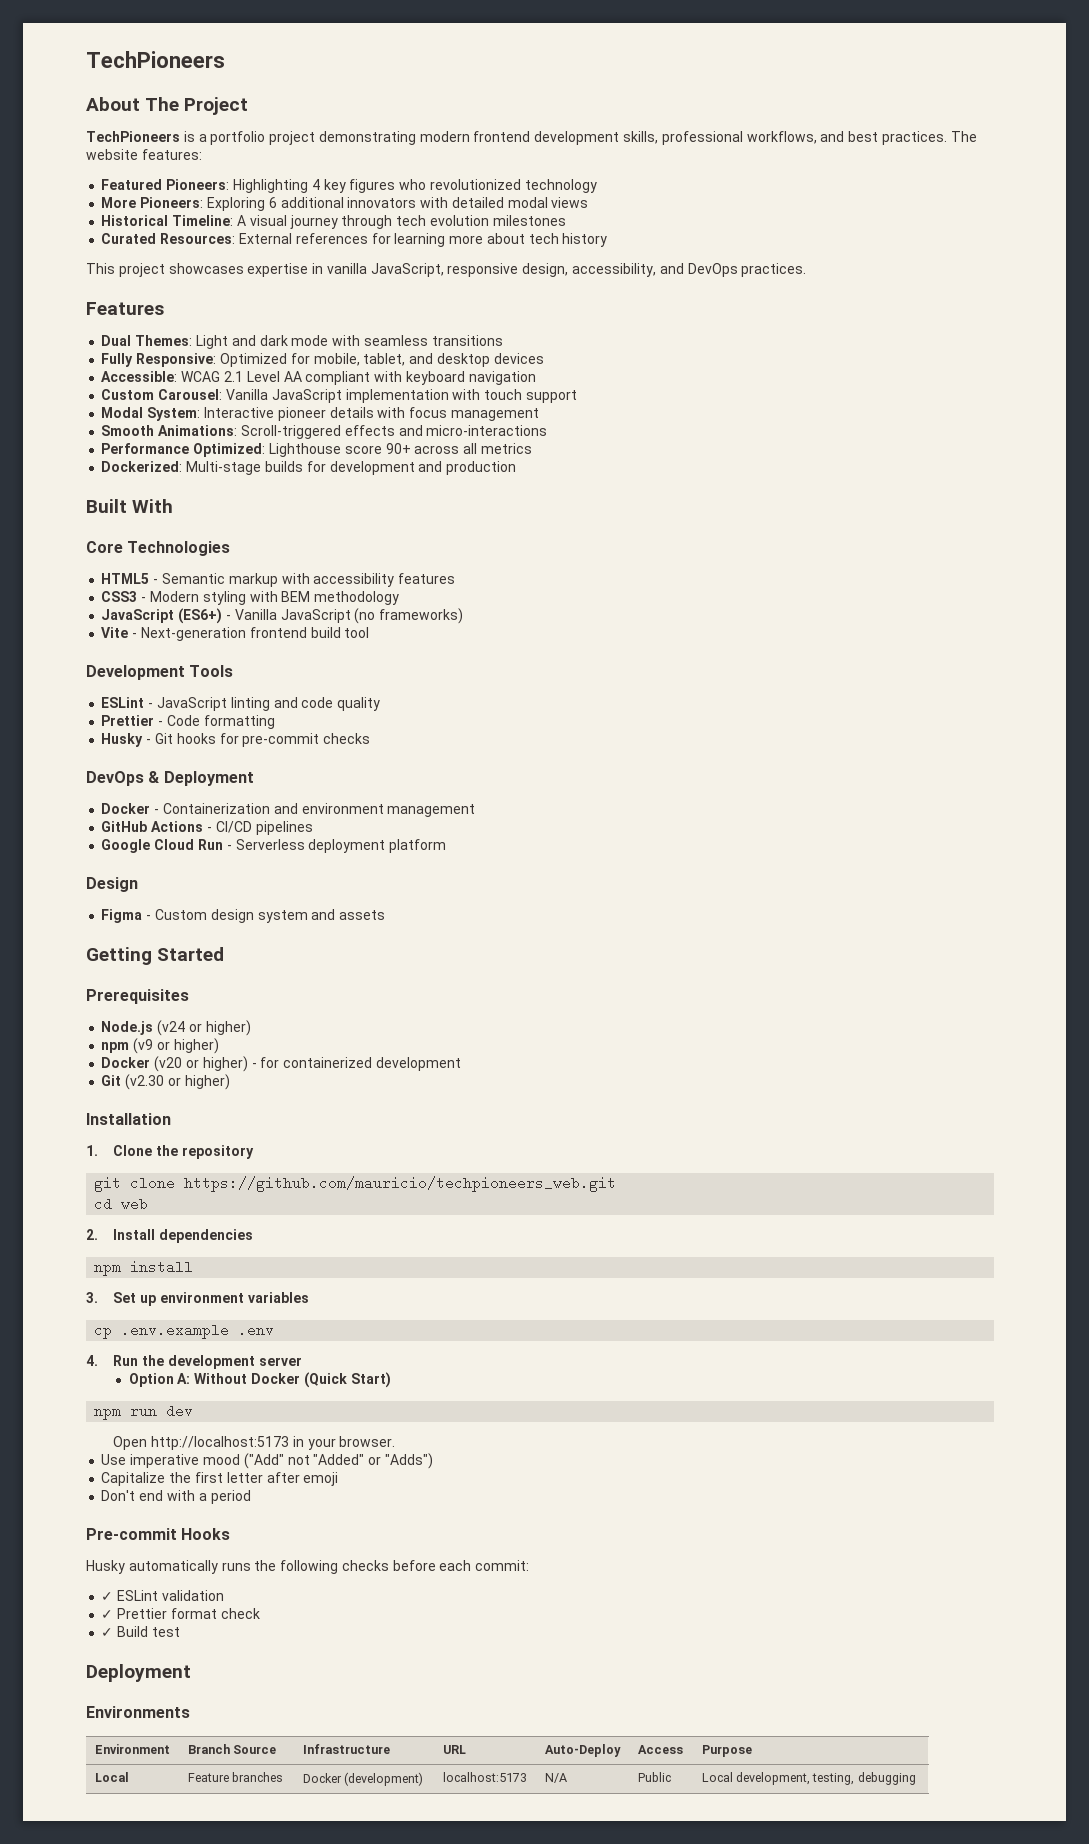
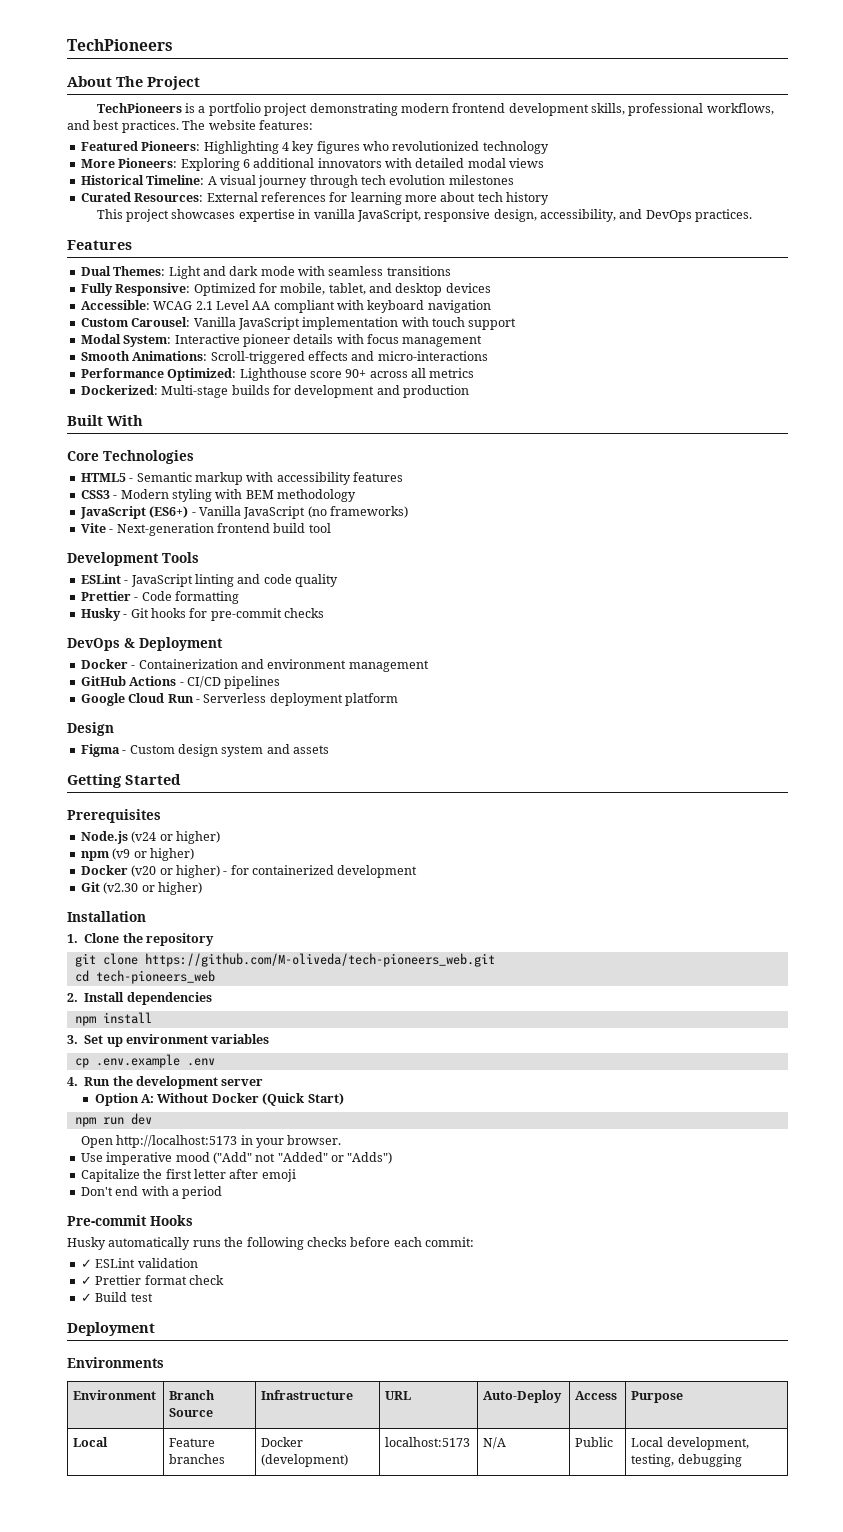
- git clone https://github.com/mauricio/techpioneers_web.git
+ git clone https://github.com/M-oliveda/tech-pioneers_web.git
- cd web
+ cd tech-pioneers_web

